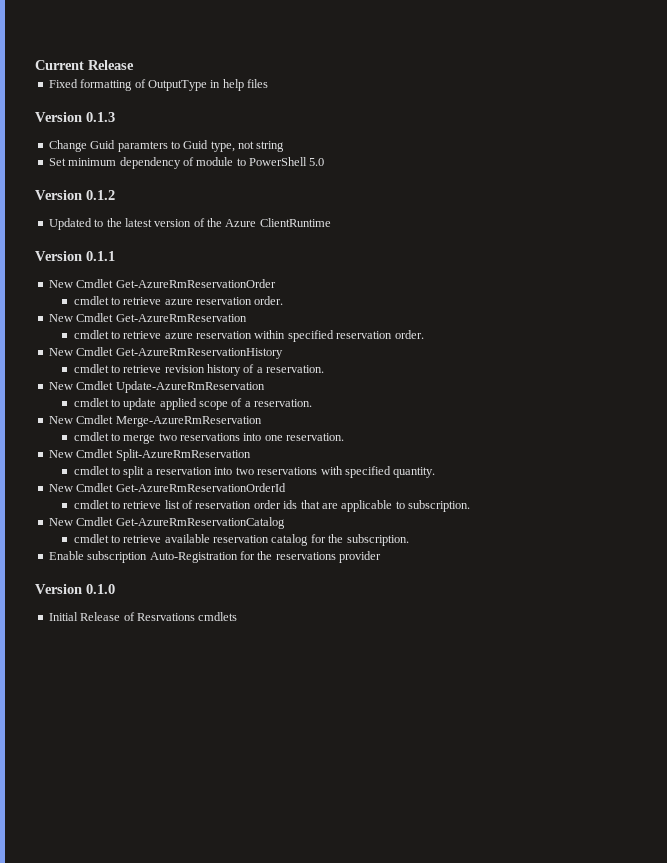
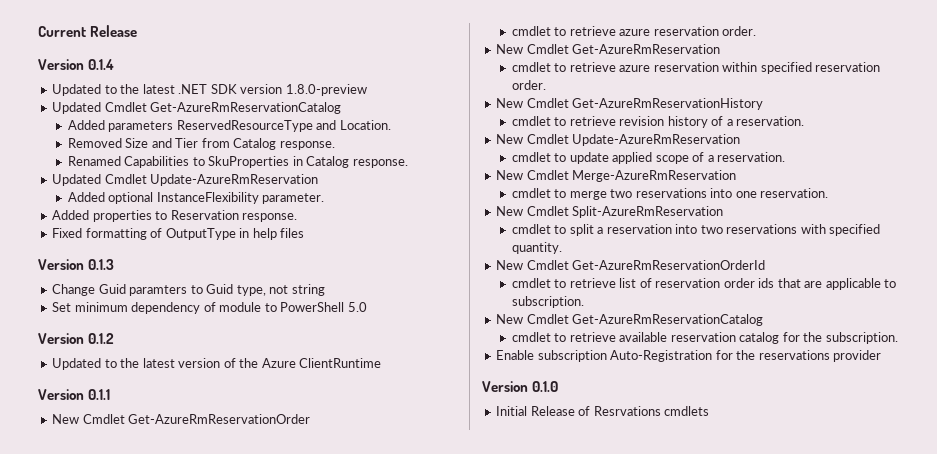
+ Version 0.1.4
+ Updated to the latest .NET SDK version 1.8.0-preview
+ Updated Cmdlet Get-AzureRmReservationCatalog
+ Added parameters ReservedResourceType and Location.
+ Removed Size and Tier from Catalog response.
+ Renamed Capabilities to SkuProperties in Catalog response.
+ Updated Cmdlet Update-AzureRmReservation
+ Added optional InstanceFlexibility parameter.
+ Added properties to Reservation response.

